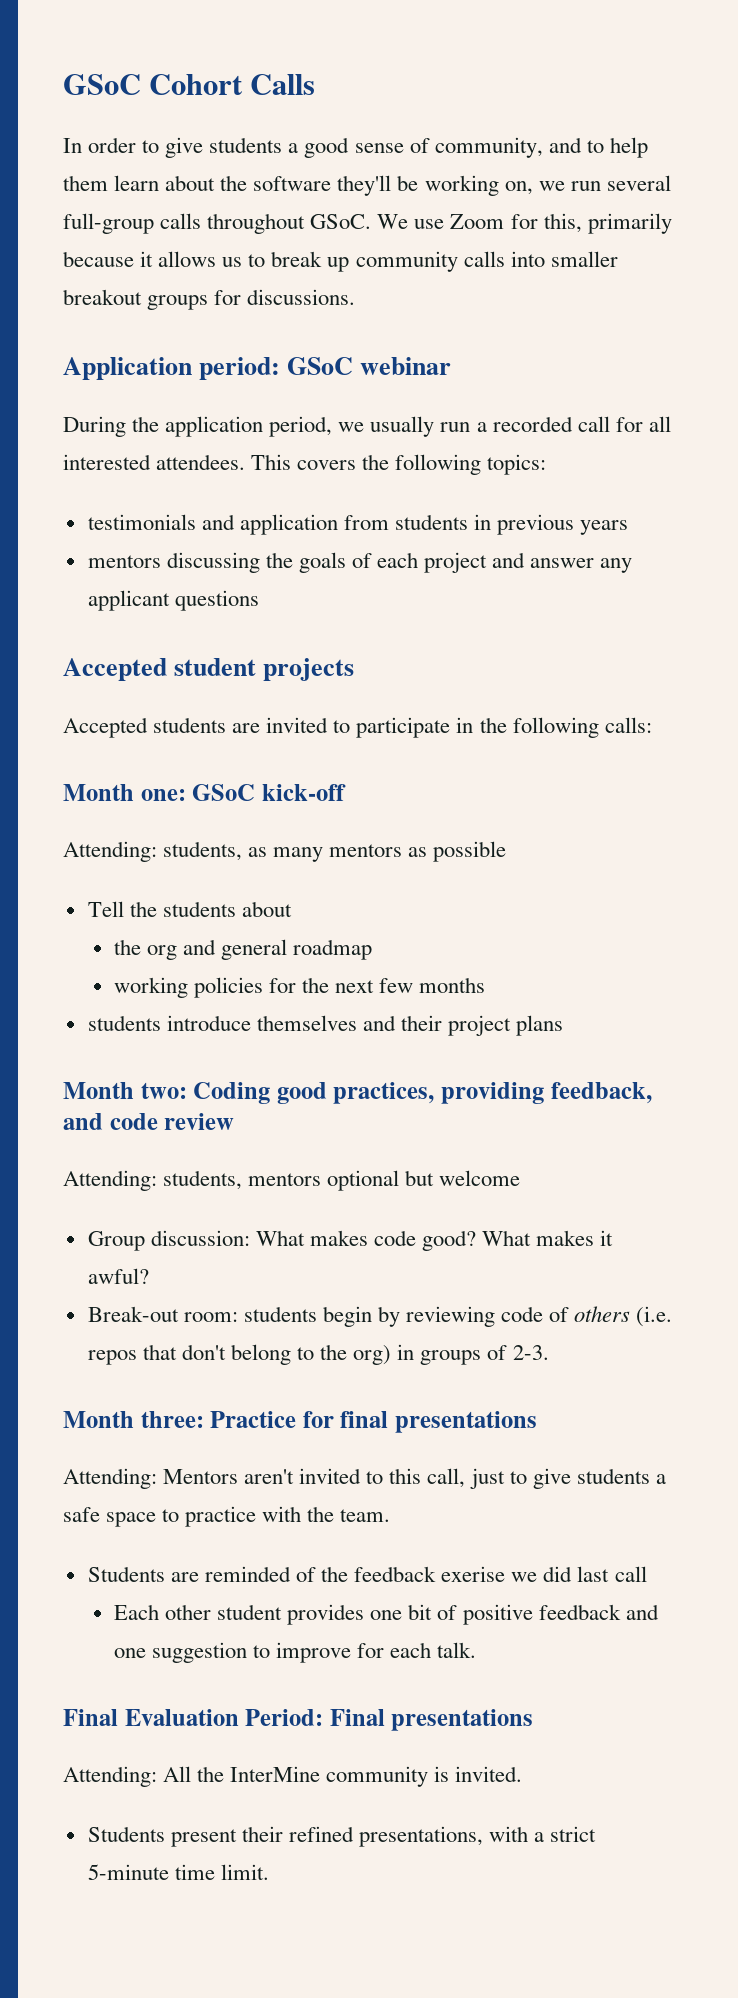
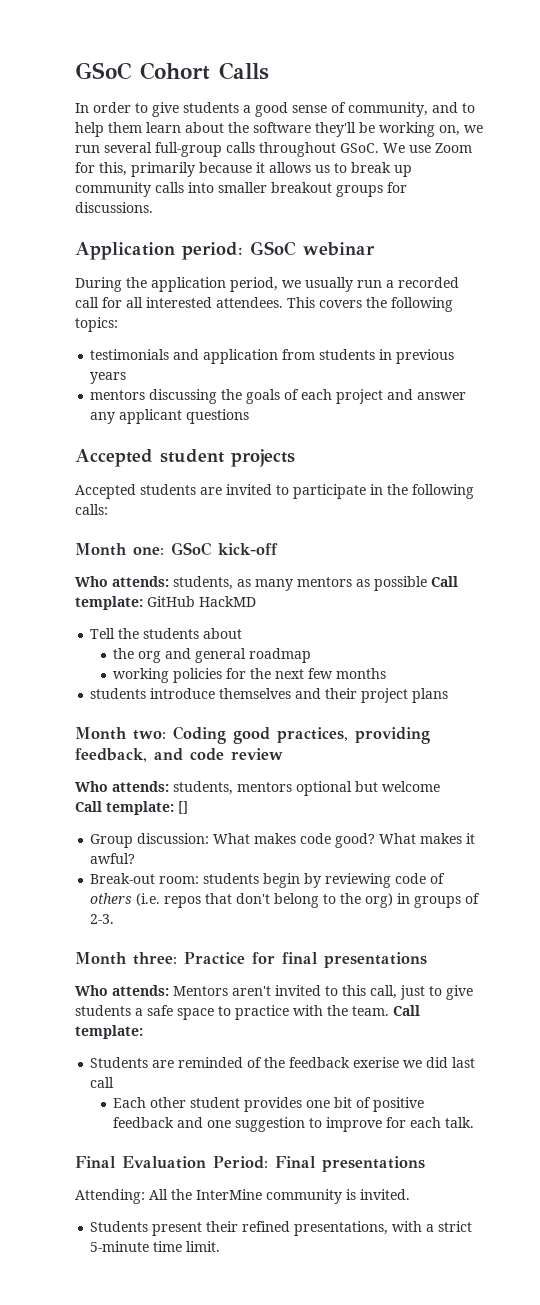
- Attending: students, as many mentors as possible
+ Who attends: students, as many mentors as possible Call template: GitHub HackMD
- Attending: students, mentors optional but welcome
+ Who attends: students, mentors optional but welcome
+ Call template: []
- Attending: Mentors aren't invited to this call, just to give students a safe space to practice with the team.
+ Who attends: Mentors aren't invited to this call, just to give students a safe space to practice with the team. Call template:

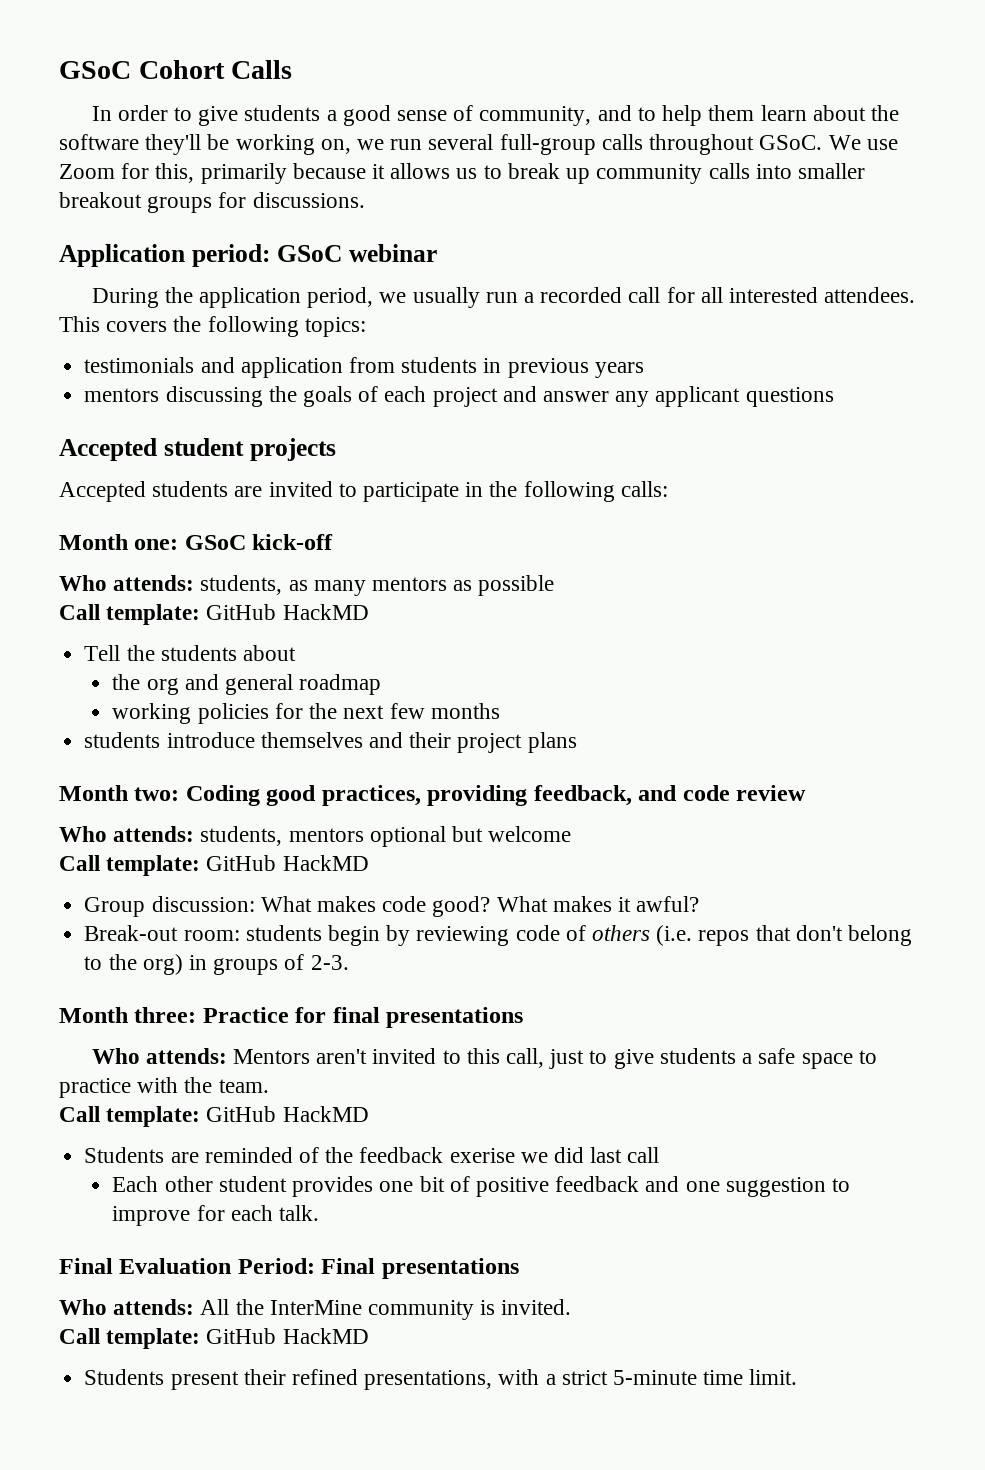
- Who attends: students, as many mentors as possible Call template: GitHub HackMD
+ Who attends: students, as many mentors as possible
+ Call template: GitHub HackMD
  Who attends: students, mentors optional but welcome
- Call template: []
+ Call template: GitHub HackMD
- Who attends: Mentors aren't invited to this call, just to give students a safe space to practice with the team. Call template:
+ Who attends: Mentors aren't invited to this call, just to give students a safe space to practice with the team.
+ Call template: GitHub HackMD
- Attending: All the InterMine community is invited.
+ Who attends: All the InterMine community is invited.
+ Call template: GitHub HackMD

